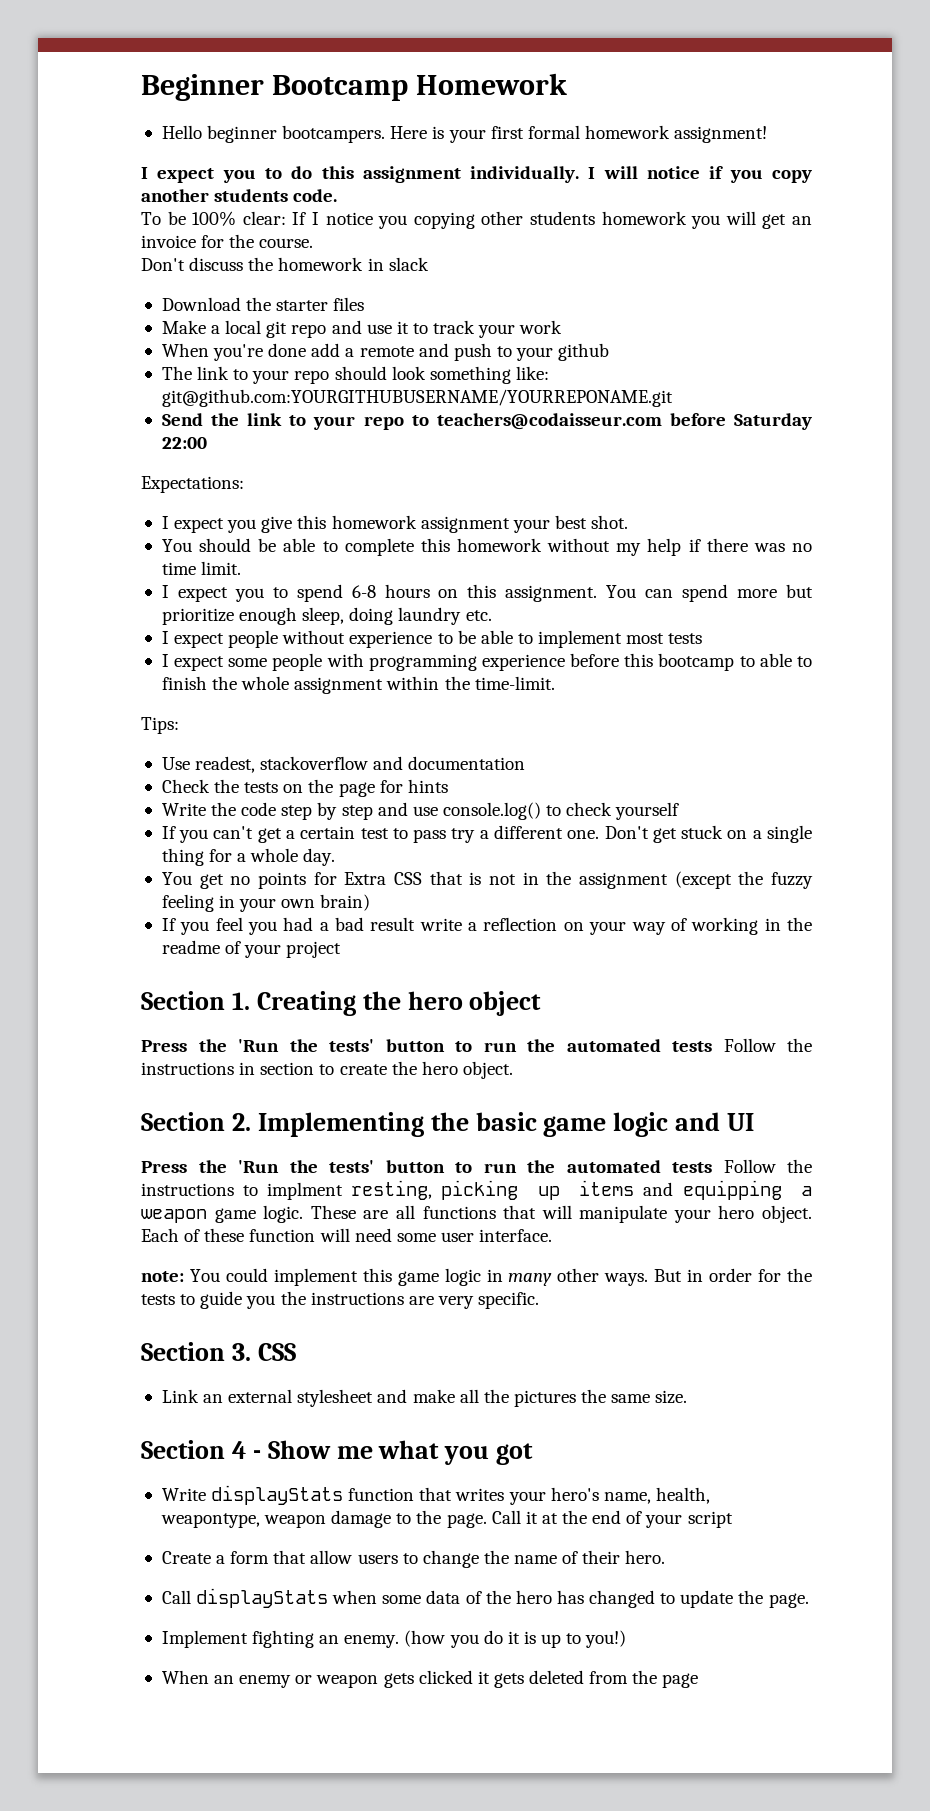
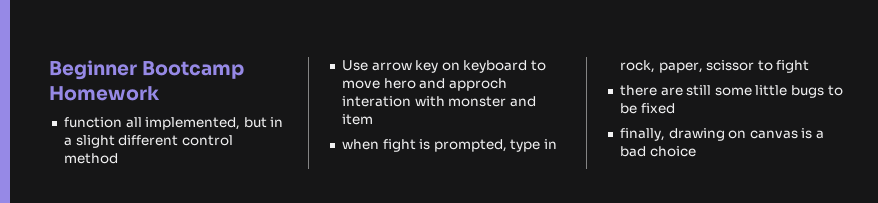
- Hello beginner bootcampers. Here is your first formal homework assignment!
- I expect you to do this assignment individually. I will notice if you copy another students code.
- To be 100% clear: If I notice you copying other students homework you will get an invoice for the course.
- Don't discuss the homework in slack
- Download the starter files
- Make a local git repo and use it to track your work
- When you're done add a remote and push to your github
- The link to your repo should look something like: git@github.com:YOURGITHUBUSERNAME/YOURREPONAME.git
- Send the link to your repo to teachers@codaisseur.com before Saturday 22:00
- Expectations:
- I expect you give this homework assignment your best shot.
- You should be able to complete this homework without my help if there was no time limit.
- I expect you to spend 6-8 hours on this assignment. You can spend more but prioritize enough sleep, doing laundry etc.
- I expect people without experience to be able to implement most tests
- I expect some people with programming experience before this bootcamp to able to finish the whole assignment within the time-limit.
- Tips:
- Use readest, stackoverflow and documentation
- Check the tests on the page for hints
- Write the code step by step and use console.log() to check yourself
- If you can't get a certain test to pass try a different one. Don't get stuck on a single thing for a whole day.
- You get no points for Extra CSS that is not in the assignment (except the fuzzy feeling in your own brain)
- If you feel you had a bad result write a reflection on your way of working in the readme of your project
- Section 1. Creating the hero object
- Press the 'Run the tests' button to run the automated tests Follow the instructions in section to create the hero object.
- Section 2. Implementing the basic game logic and UI
- Press the 'Run the tests' button to run the automated tests Follow the instructions to implment resting, picking up items and equipping a weapon game logic. These are all functions that will manipulate your hero object. Each of these function will need some user interface.
- note: You could implement this game logic in many other ways. But in order for the tests to guide you the instructions are very specific.
- Section 3. CSS
- Link an external stylesheet and make all the pictures the same size.
- Section 4 - Show me what you got
- Write displayStats function that writes your hero's name, health, weapontype, weapon damage to the page. Call it at the end of your script
- Create a form that allow users to change the name of their hero.
- Call displayStats when some data of the hero has changed to update the page.
- Implement fighting an enemy. (how you do it is up to you!)
- When an enemy or weapon gets clicked it gets deleted from the page
+ function all implemented, but in a slight different control method
+ Use arrow key on keyboard to move hero and approch interation with monster and item
+ when fight is prompted, type in rock, paper, scissor to fight
+ there are still some little bugs to be fixed
+ finally, drawing on canvas is a bad choice

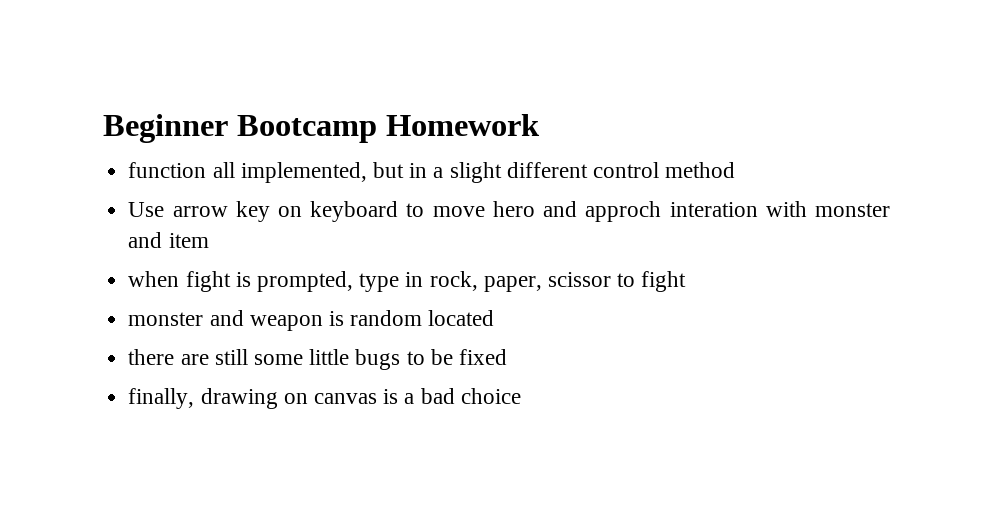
+ monster and weapon is random located

